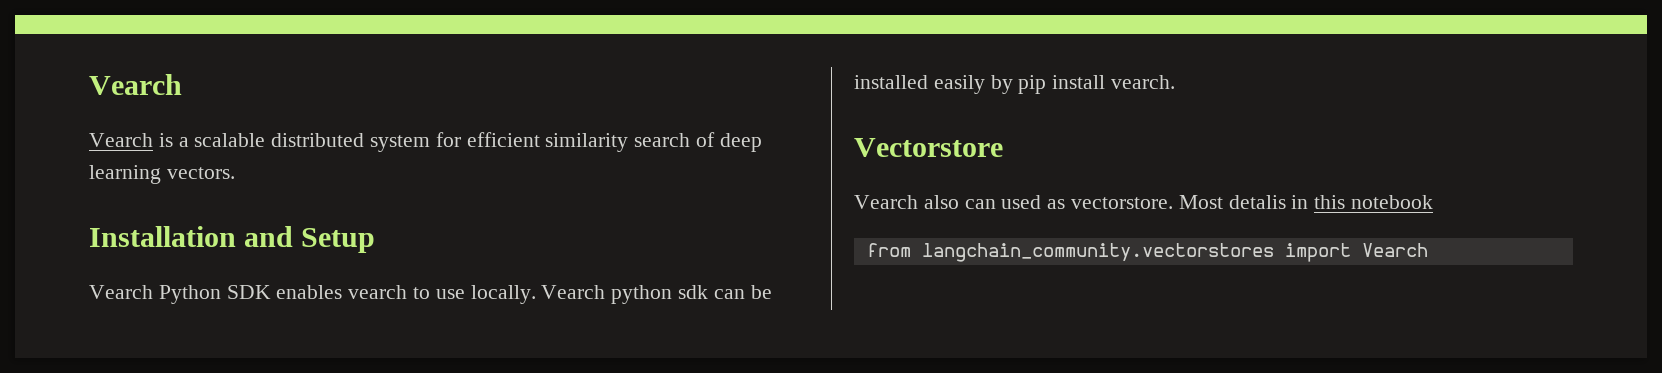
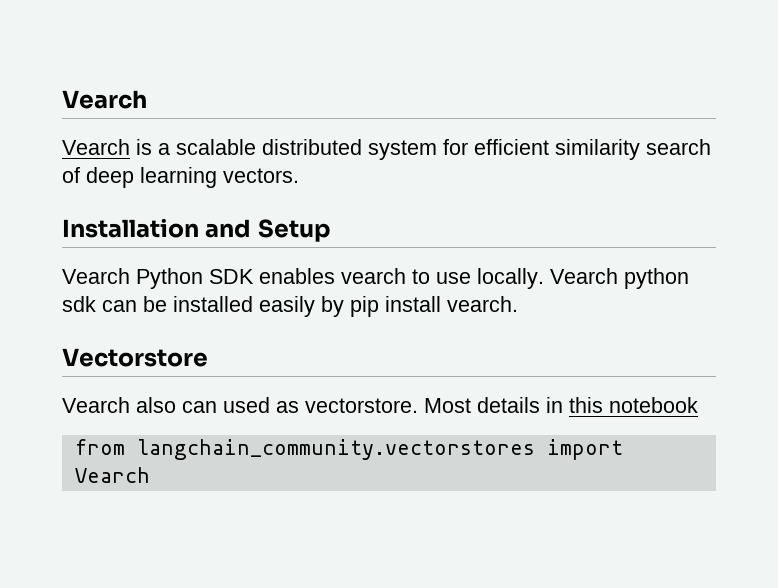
- Most detalis in this notebook
+ Most details in this notebook

